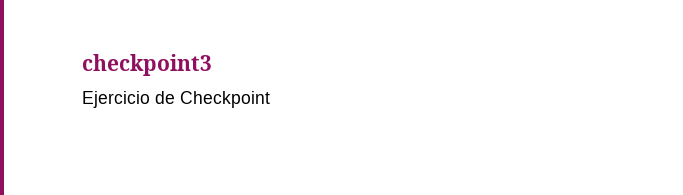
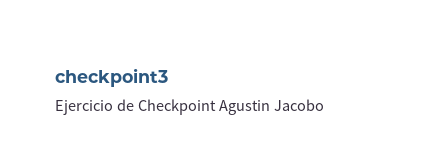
- Ejercicio de Checkpoint
+ Ejercicio de Checkpoint Agustin Jacobo

